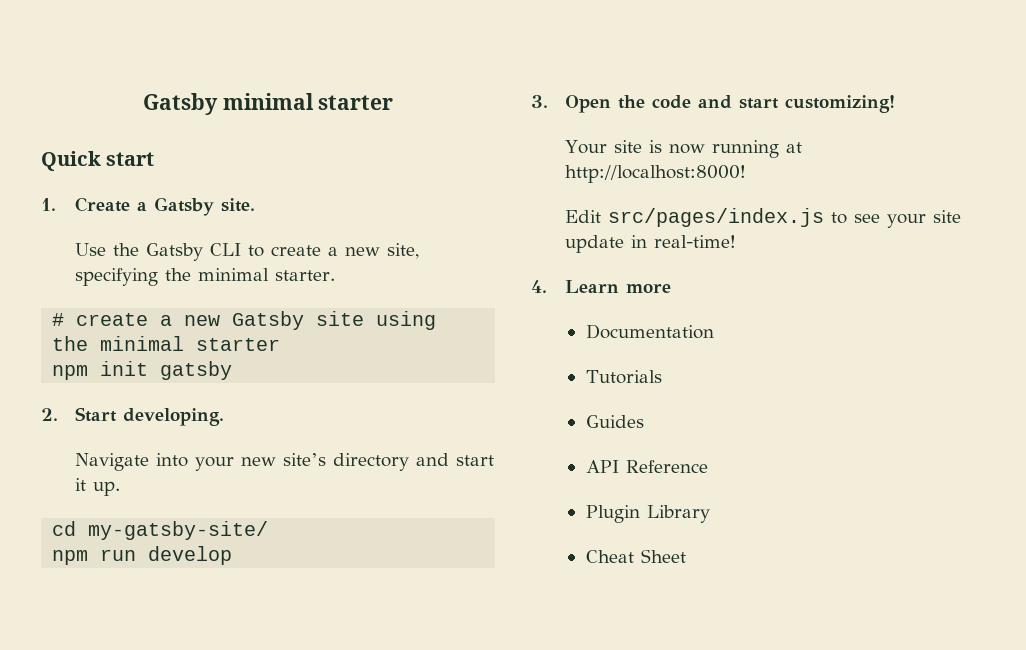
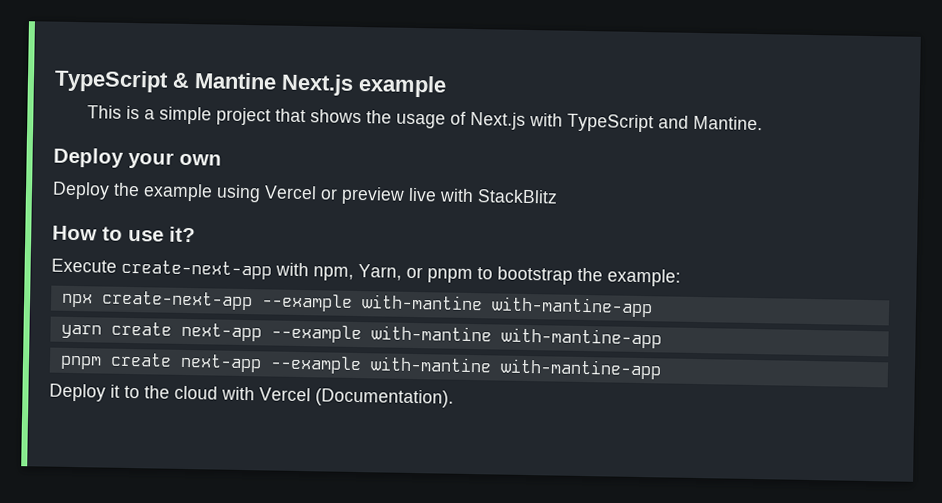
- Gatsby minimal starter
- Quick start
- 1. Create a Gatsby site.
- Use the Gatsby CLI to create a new site, specifying the minimal starter.
- # create a new Gatsby site using the minimal starter
- npm init gatsby
- 2. Start developing.
- Navigate into your new site’s directory and start it up.
- cd my-gatsby-site/
- npm run develop
- 3. Open the code and start customizing!
- Your site is now running at http://localhost:8000!
- Edit src/pages/index.js to see your site update in real-time!
- 4. Learn more
- Documentation
- Tutorials
- Guides
- API Reference
- Plugin Library
- Cheat Sheet
+ TypeScript & Mantine Next.js example
+ This is a simple project that shows the usage of Next.js with TypeScript and Mantine.
+ Deploy your own
+ Deploy the example using Vercel or preview live with StackBlitz
+ How to use it?
+ Execute create-next-app with npm, Yarn, or pnpm to bootstrap the example:
+ npx create-next-app --example with-mantine with-mantine-app
+ yarn create next-app --example with-mantine with-mantine-app
+ pnpm create next-app --example with-mantine with-mantine-app
+ Deploy it to the cloud with Vercel (Documentation).

